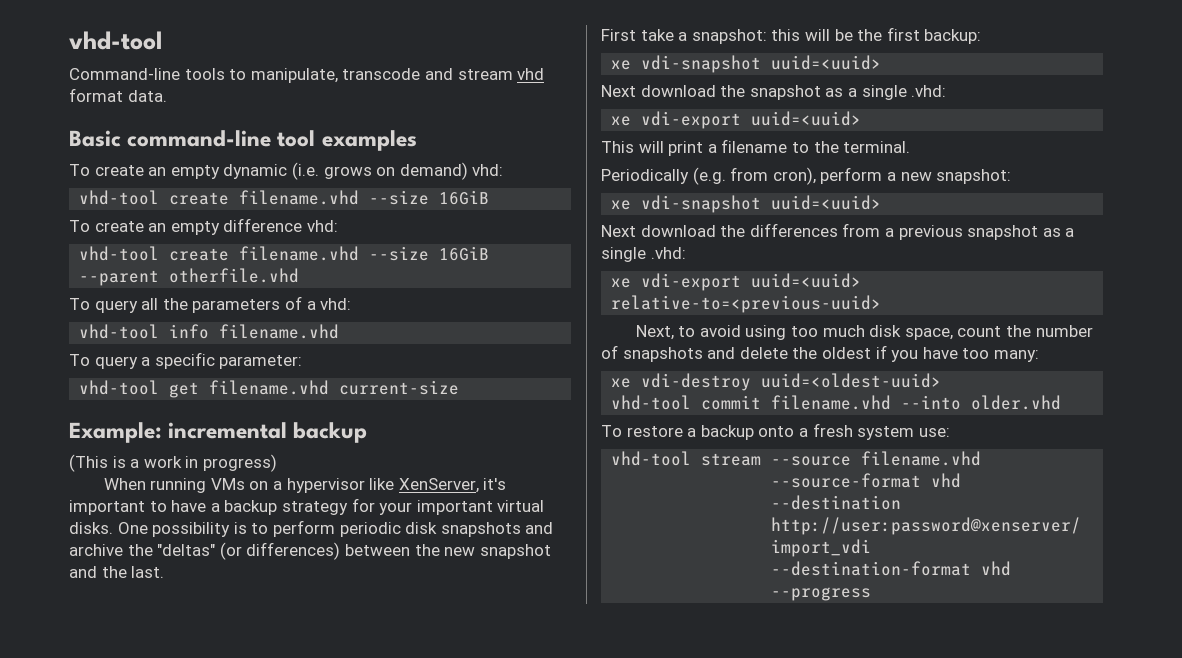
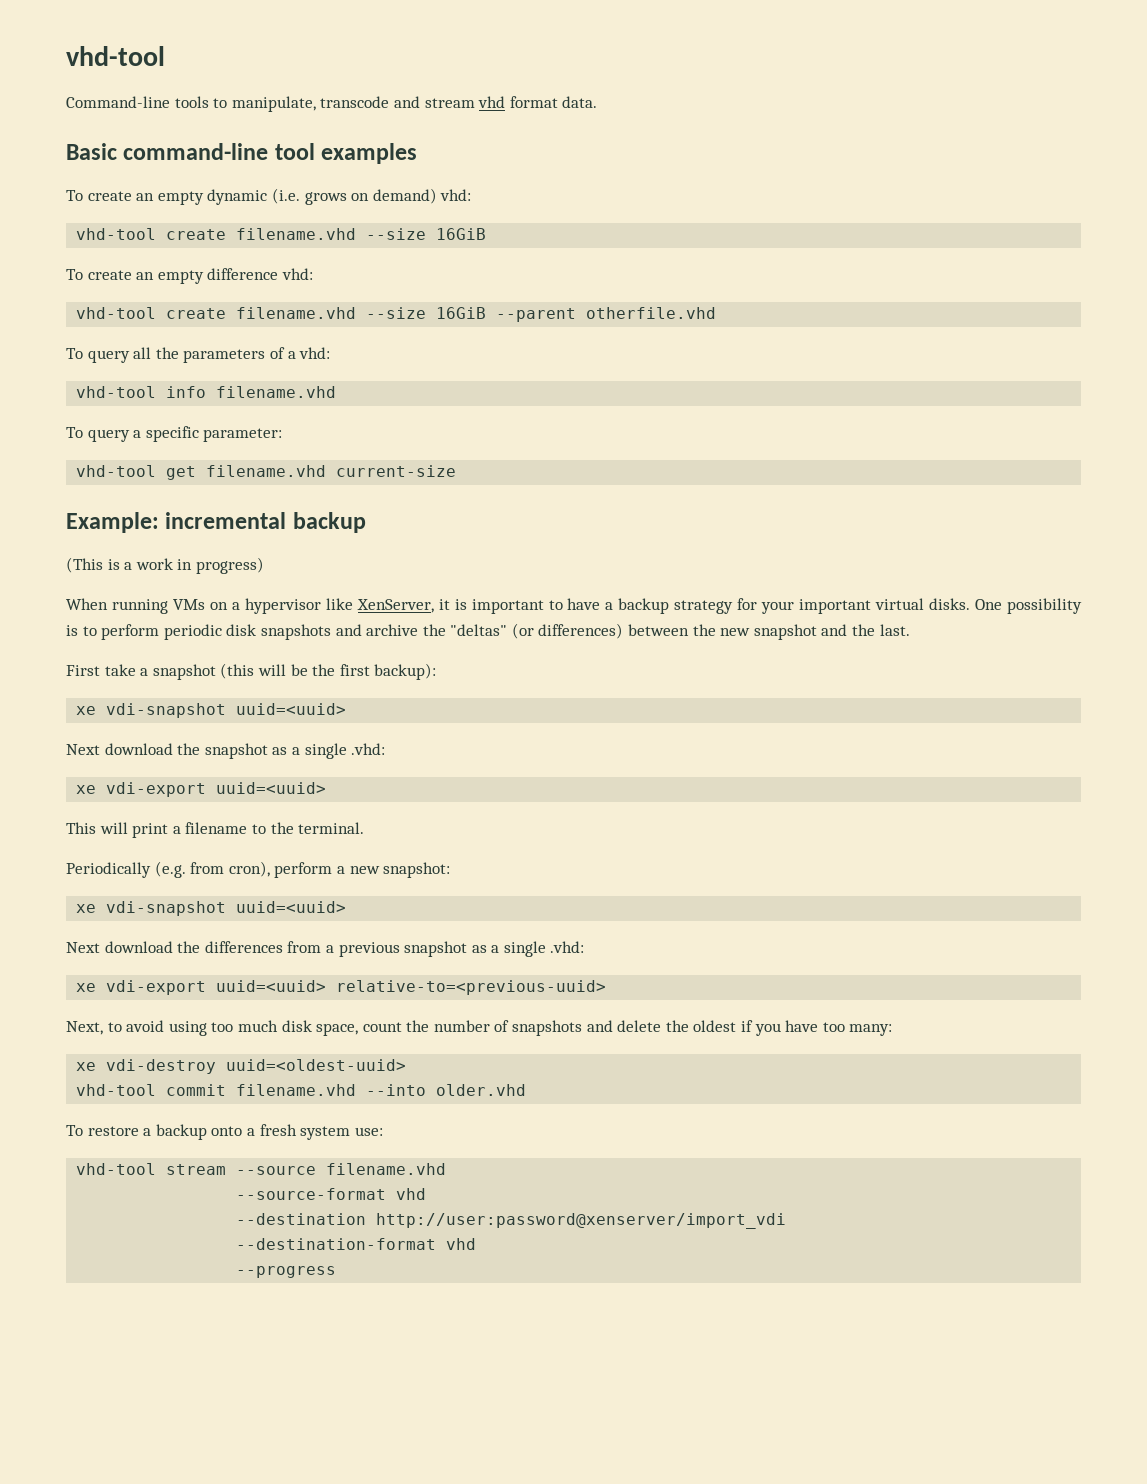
- When running VMs on a hypervisor like XenServer, it's important to have a backup strategy for your important virtual disks.
+ When running VMs on a hypervisor like XenServer, it is important to have a backup strategy for your important virtual disks.
- First take a snapshot: this will be the first backup:
+ First take a snapshot (this will be the first backup):

